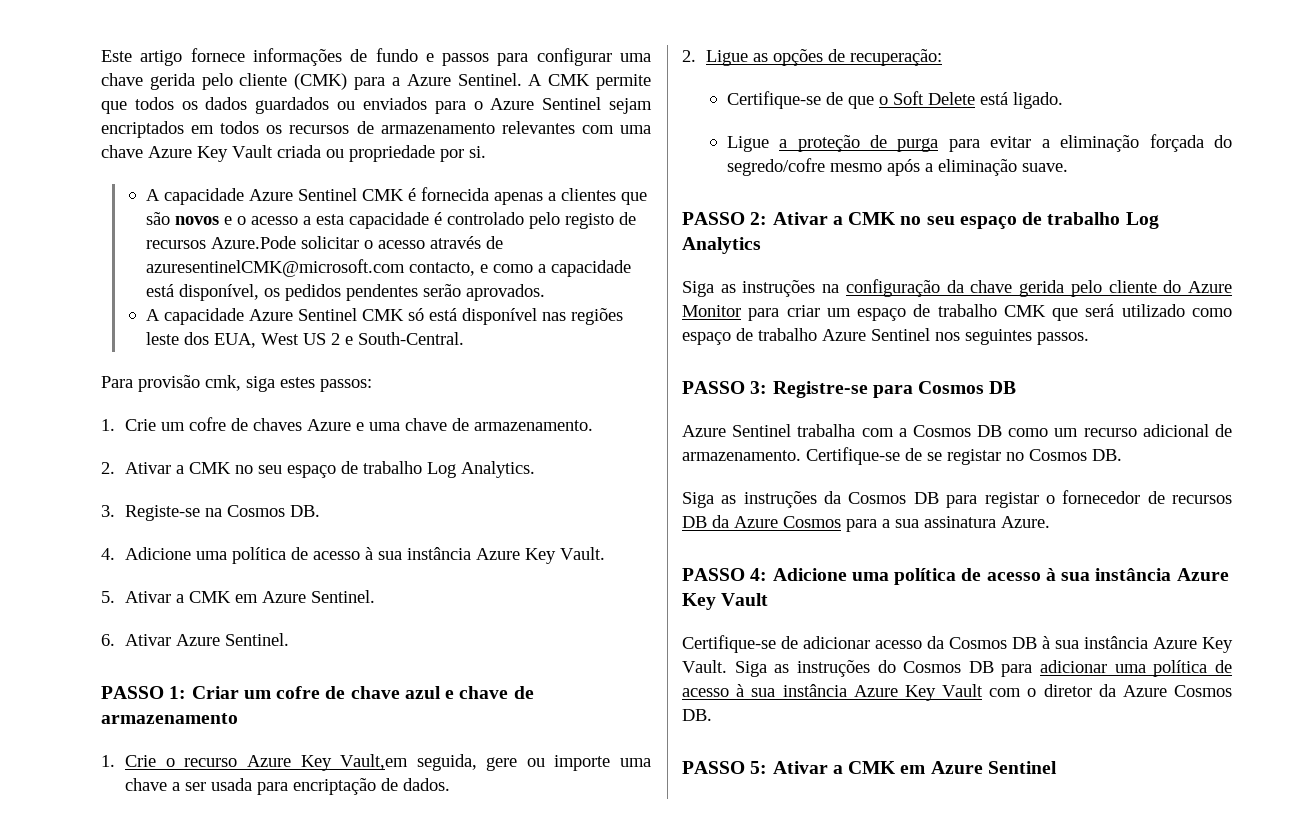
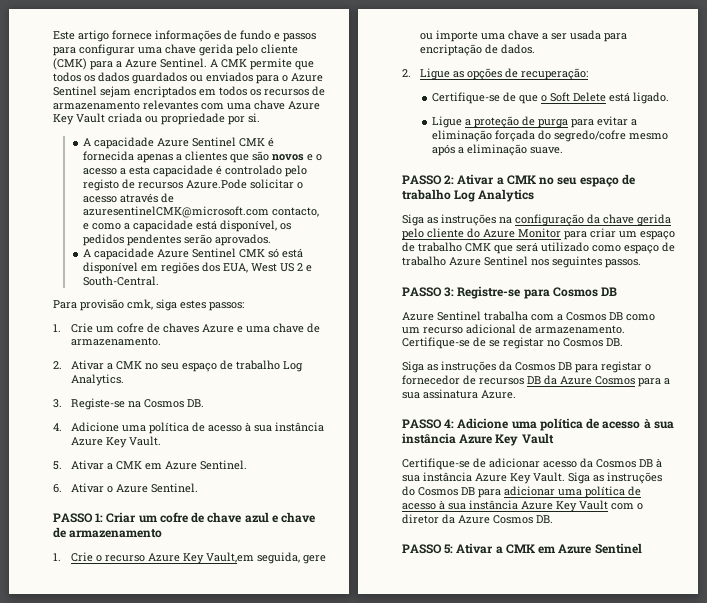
- A capacidade Azure Sentinel CMK só está disponível nas regiões leste dos EUA, West US 2 e South-Central.
+ A capacidade Azure Sentinel CMK só está disponível em regiões dos EUA, West US 2 e South-Central.
- 6. Ativar Azure Sentinel.
+ 6. Ativar o Azure Sentinel.

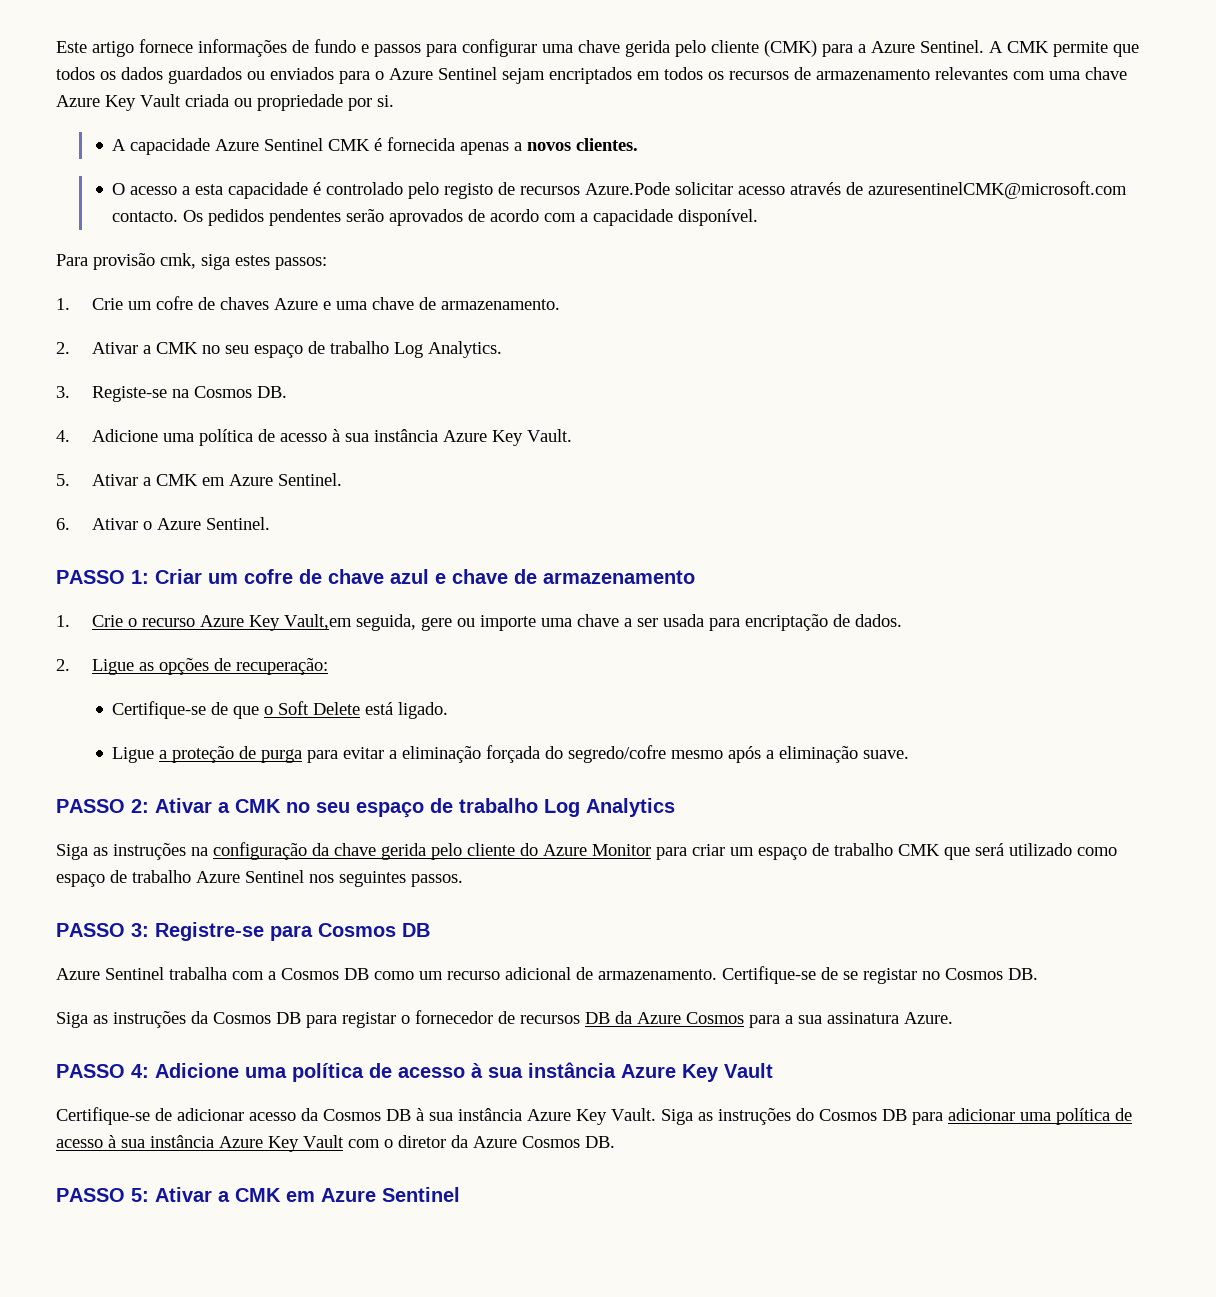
- A capacidade Azure Sentinel CMK é fornecida apenas a clientes que são novos e o acesso a esta capacidade é controlado pelo registo de recursos Azure.Pode solicitar o acesso através de azuresentinelCMK@microsoft.com contacto, e como a capacidade está disponível, os pedidos pendentes serão aprovados.
- A capacidade Azure Sentinel CMK só está disponível em regiões dos EUA, West US 2 e South-Central.
+ A capacidade Azure Sentinel CMK é fornecida apenas a novos clientes.
+ O acesso a esta capacidade é controlado pelo registo de recursos Azure.Pode solicitar acesso através de azuresentinelCMK@microsoft.com contacto. Os pedidos pendentes serão aprovados de acordo com a capacidade disponível.

